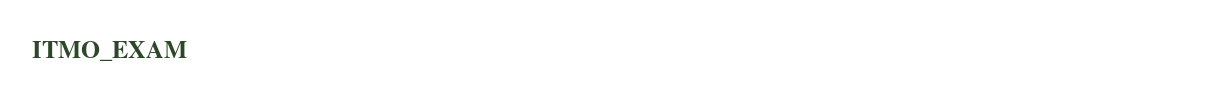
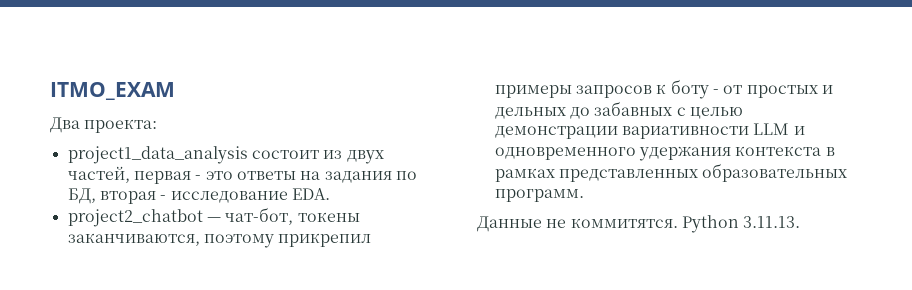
+ Два проекта:
+ project1_data_analysis состоит из двух частей, первая - это ответы на задания по БД, вторая - исследование EDA.
+ project2_chatbot — чат‑бот, токены заканчиваются, поэтому прикрепил примеры запросов к боту - от простых и дельных до забавных с целью демонстрации вариативности LLM и одновременного удержания контекста в рамках представленных образовательных программ.
+ Данные не коммитятся. Python 3.11.13.

